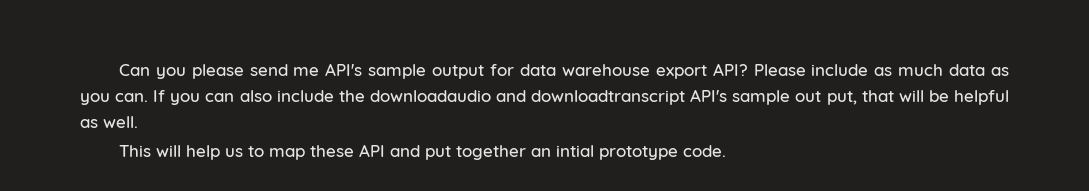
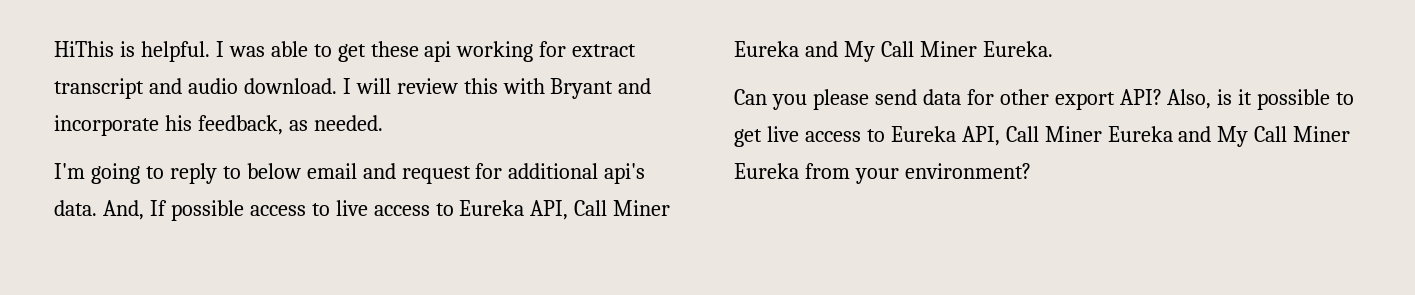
- Can you please send me API's sample output for data warehouse export API? Please include as much data as you can. If you can also include the downloadaudio and downloadtranscript API's sample out put, that will be helpful as well.
- This will help us to map these API and put together an intial prototype code.
+ HiThis is helpful. I was able to get these api working for extract transcript and audio download. I will review this with Bryant and incorporate his feedback, as needed.
+ I'm going to reply to below email and request for additional api's data. And, If possible access to live access to Eureka API, Call Miner Eureka and My Call Miner Eureka.
+ Can you please send data for other export API? Also, is it possible to get live access to Eureka API, Call Miner Eureka and My Call Miner Eureka from your environment?

